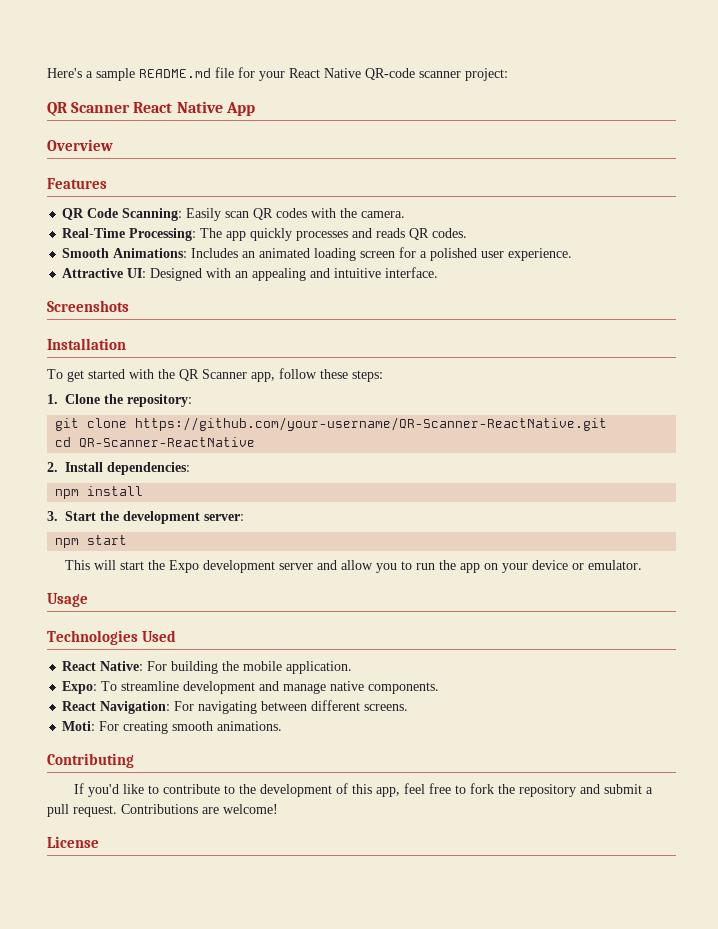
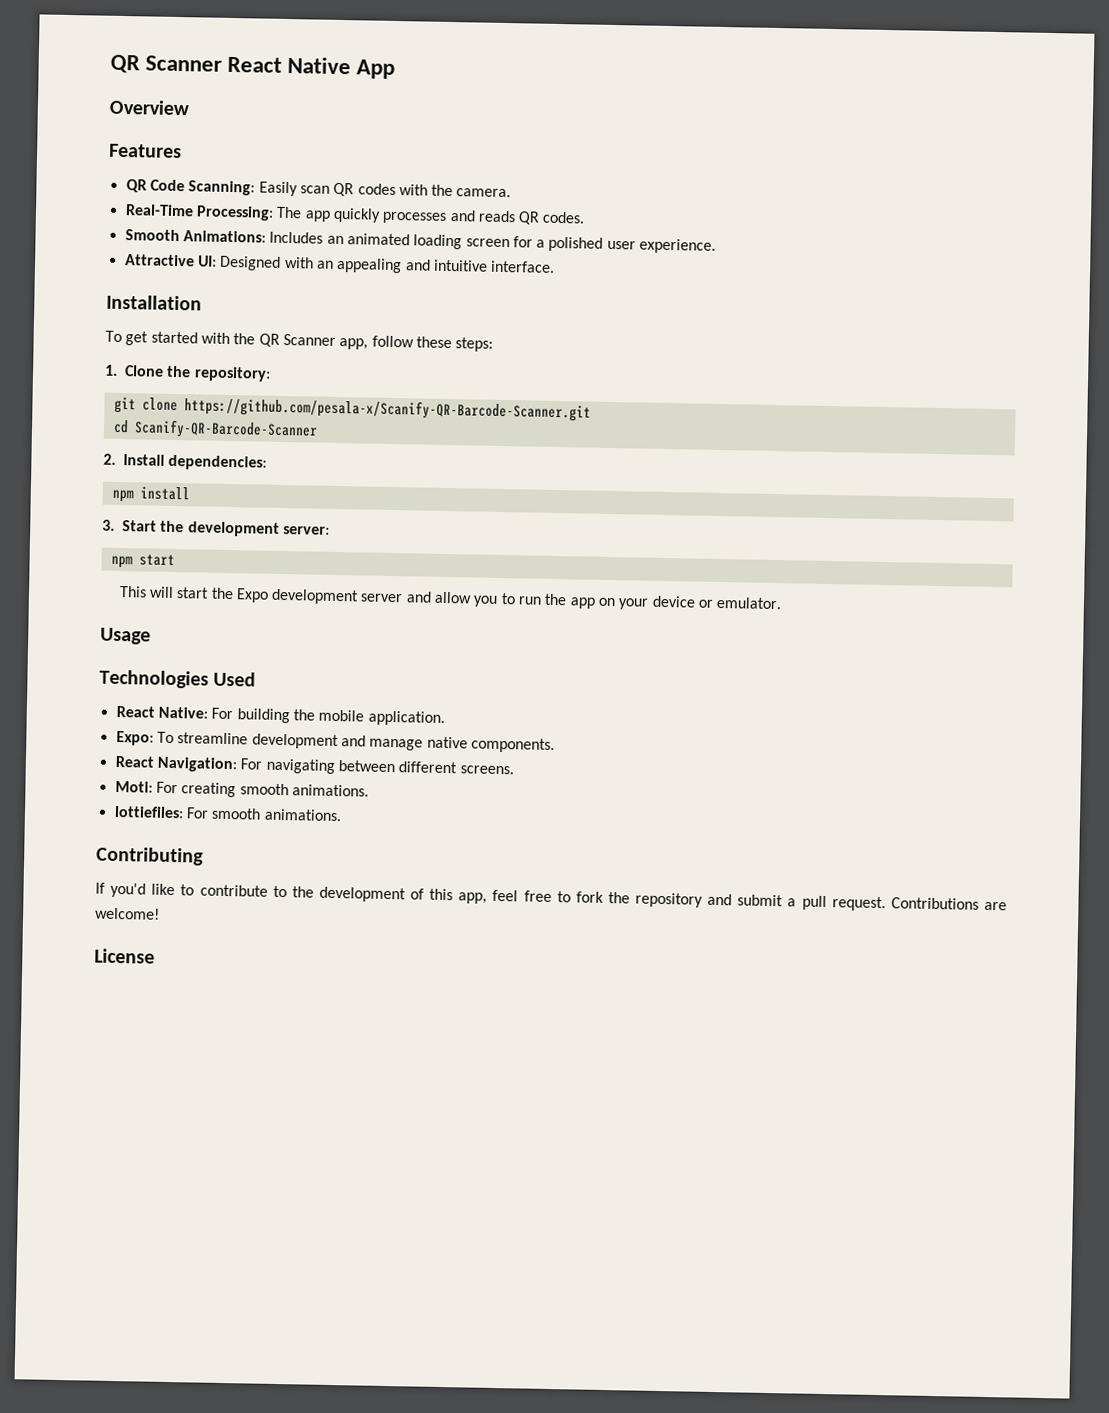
- Here's a sample README.md file for your React Native QR-code scanner project:
- Screenshots
- git clone https://github.com/your-username/QR-Scanner-ReactNative.git
+ git clone https://github.com/pesala-x/Scanify-QR-Barcode-Scanner.git
- cd QR-Scanner-ReactNative
+ cd Scanify-QR-Barcode-Scanner
+ lottiefiles: For smooth animations.

